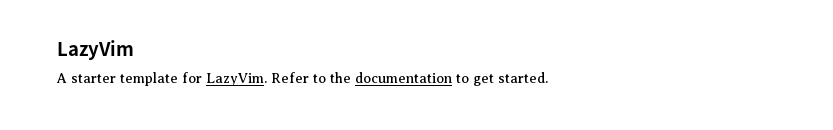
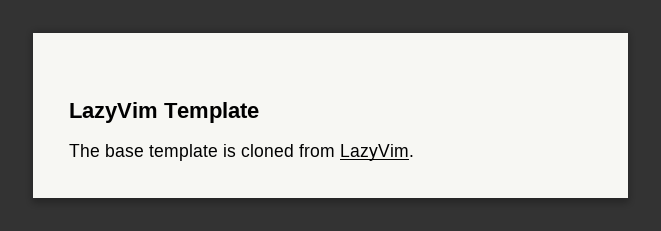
- LazyVim
- A starter template for LazyVim. Refer to the documentation to get started.
+ LazyVim Template
+ The base template is cloned from LazyVim.

